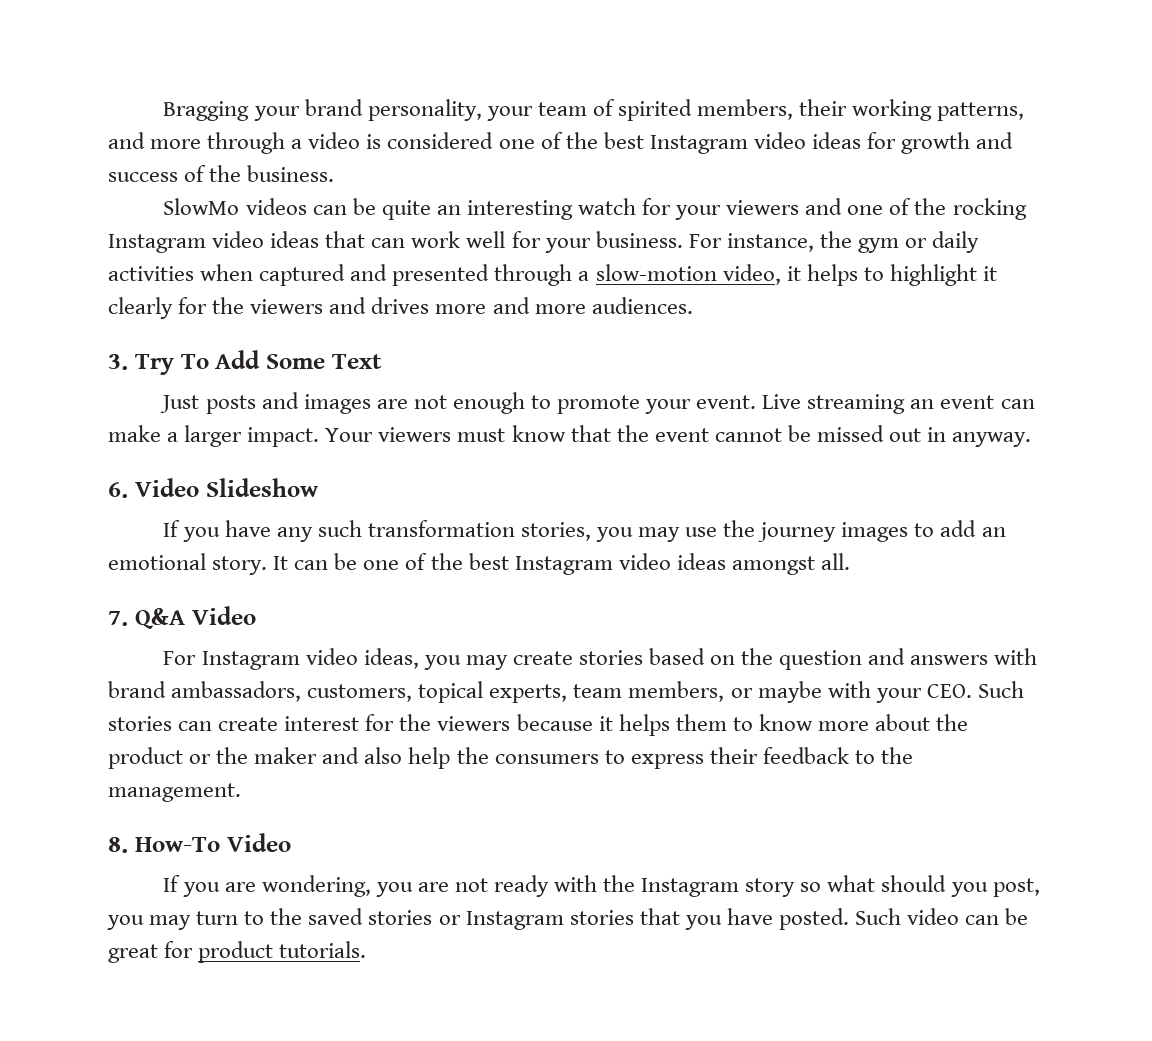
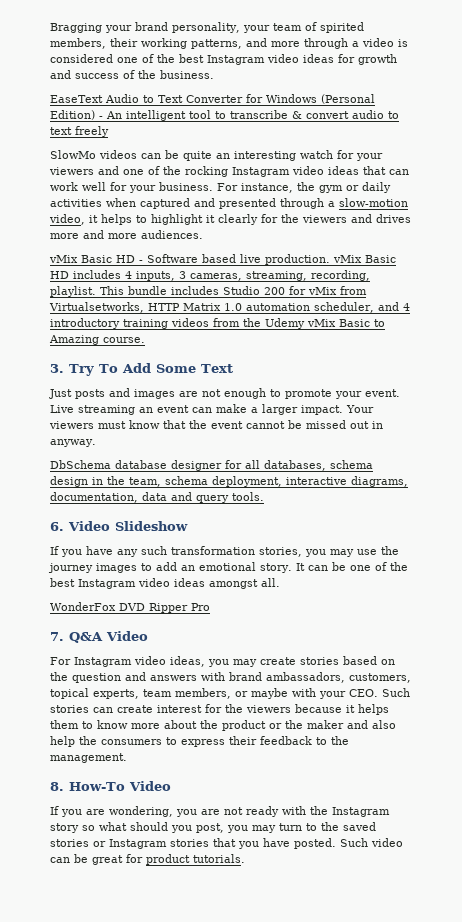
+ EaseText Audio to Text Converter for Windows (Personal Edition) - An intelligent tool to transcribe & convert audio to text freely
+ vMix Basic HD - Software based live production. vMix Basic HD includes 4 inputs, 3 cameras, streaming, recording, playlist. This bundle includes Studio 200 for vMix from Virtualsetworks, HTTP Matrix 1.0 automation scheduler, and 4 introductory training videos from the Udemy vMix Basic to Amazing course.
+ DbSchema database designer for all databases, schema design in the team, schema deployment, interactive diagrams, documentation, data and query tools.
+ WonderFox DVD Ripper Pro

